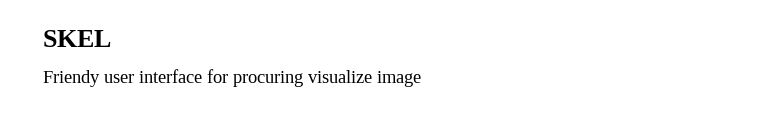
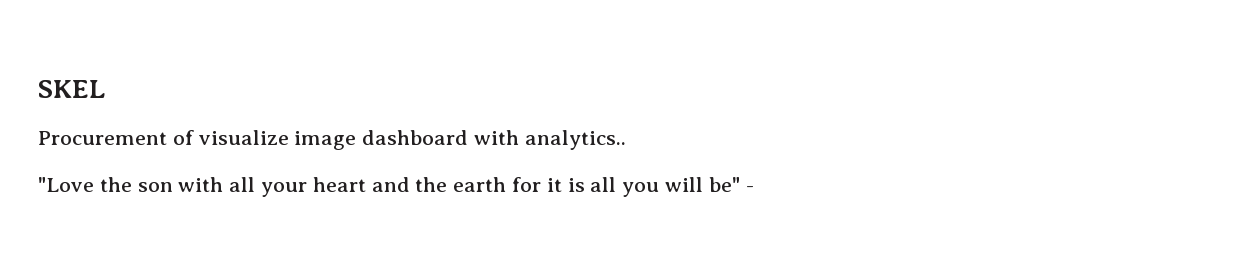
- Friendy user interface for procuring visualize image
+ Procurement of visualize image dashboard with analytics..
+ "Love the son with all your heart and the earth for it is all you will be" -

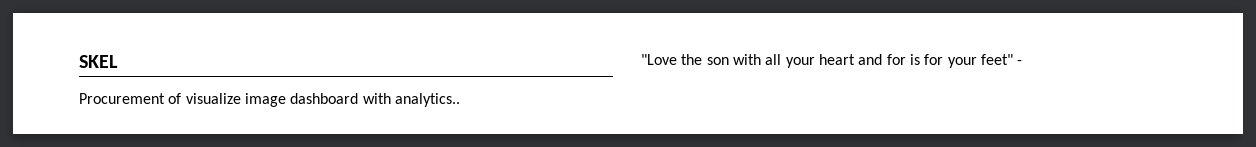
- "Love the son with all your heart and the earth for it is all you will be" -
+ "Love the son with all your heart and for is for your feet" -

